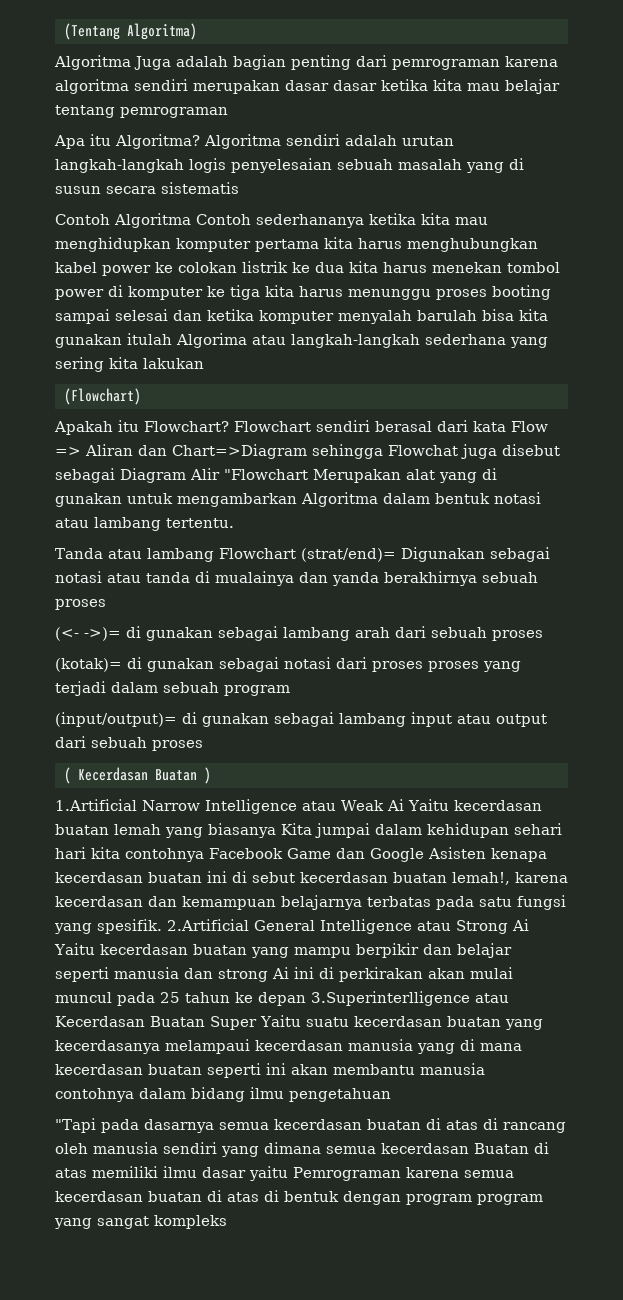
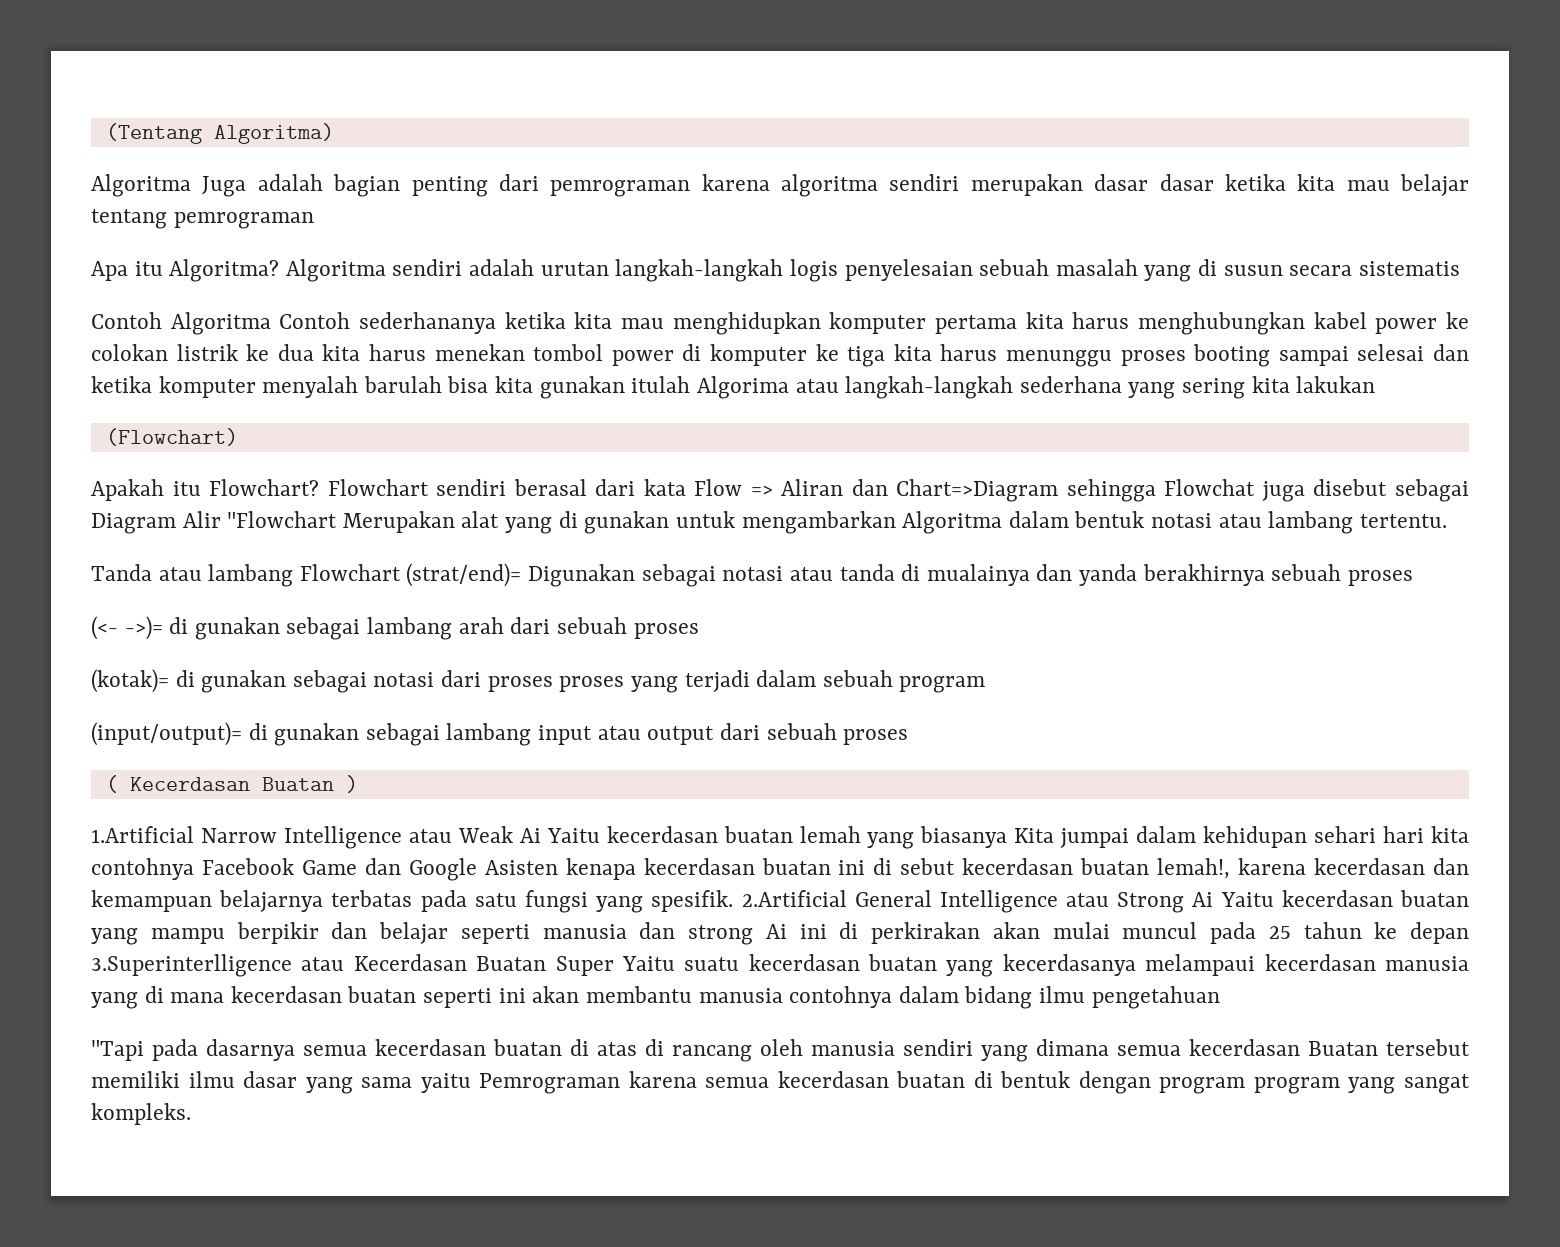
- "Tapi pada dasarnya semua kecerdasan buatan di atas di rancang oleh manusia sendiri yang dimana semua kecerdasan Buatan di atas memiliki ilmu dasar yaitu Pemrograman karena semua kecerdasan buatan di atas di bentuk dengan program program yang sangat kompleks
+ "Tapi pada dasarnya semua kecerdasan buatan di atas di rancang oleh manusia sendiri yang dimana semua kecerdasan Buatan tersebut memiliki ilmu dasar yang sama yaitu Pemrograman karena semua kecerdasan buatan di bentuk dengan program program yang sangat kompleks.

